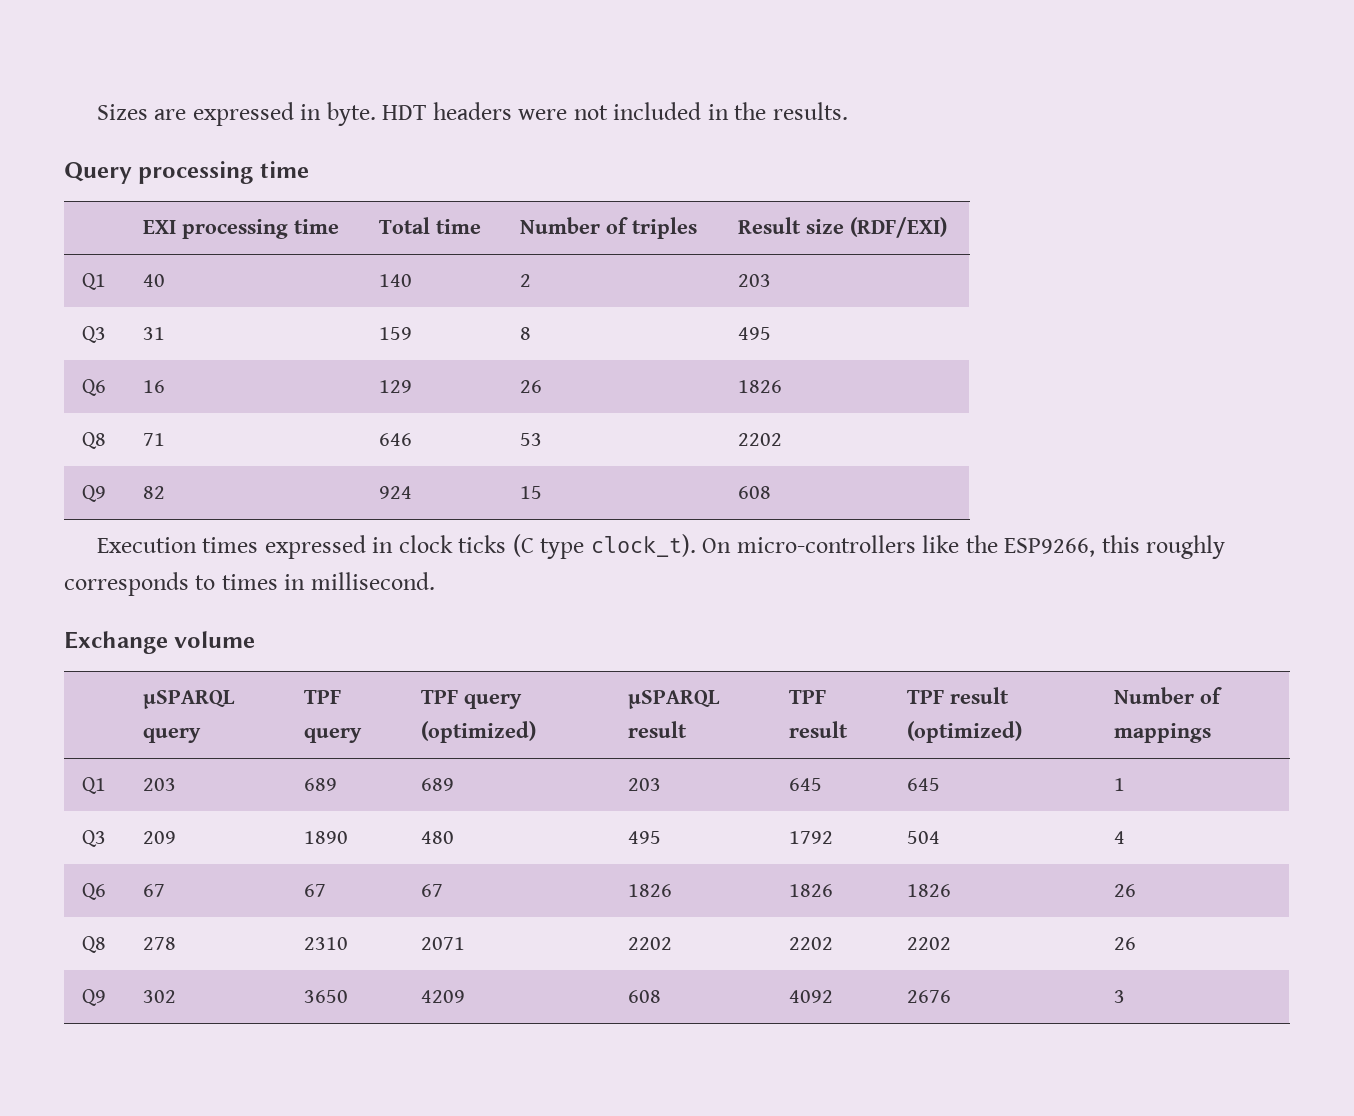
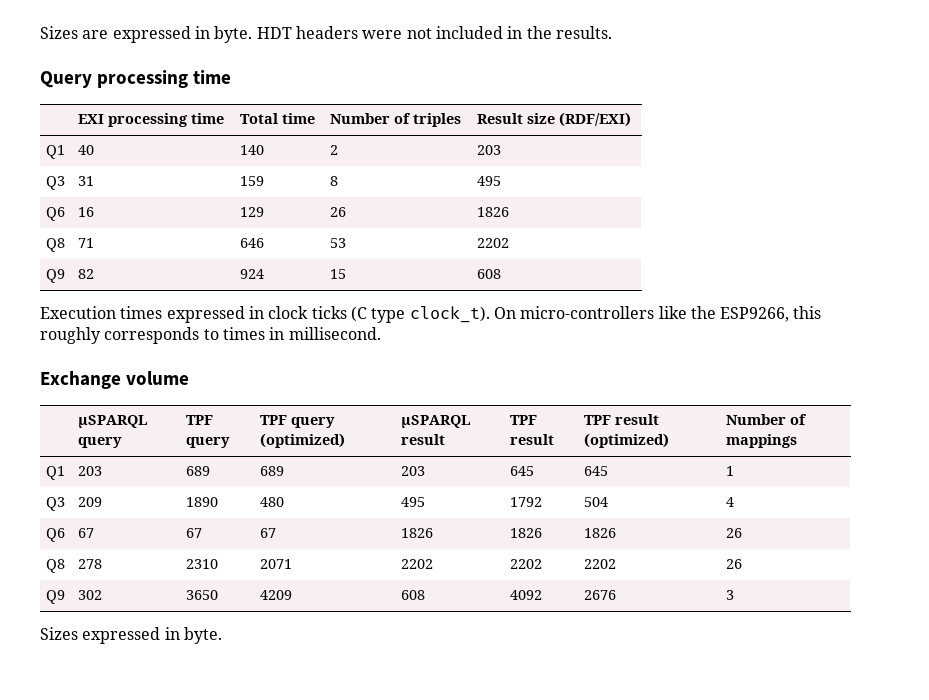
+ Sizes expressed in byte.

